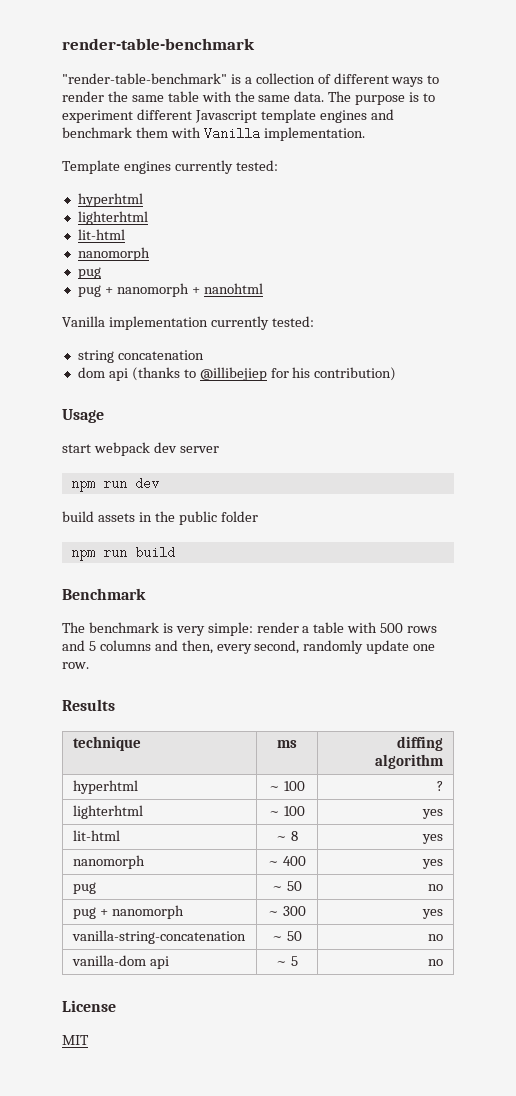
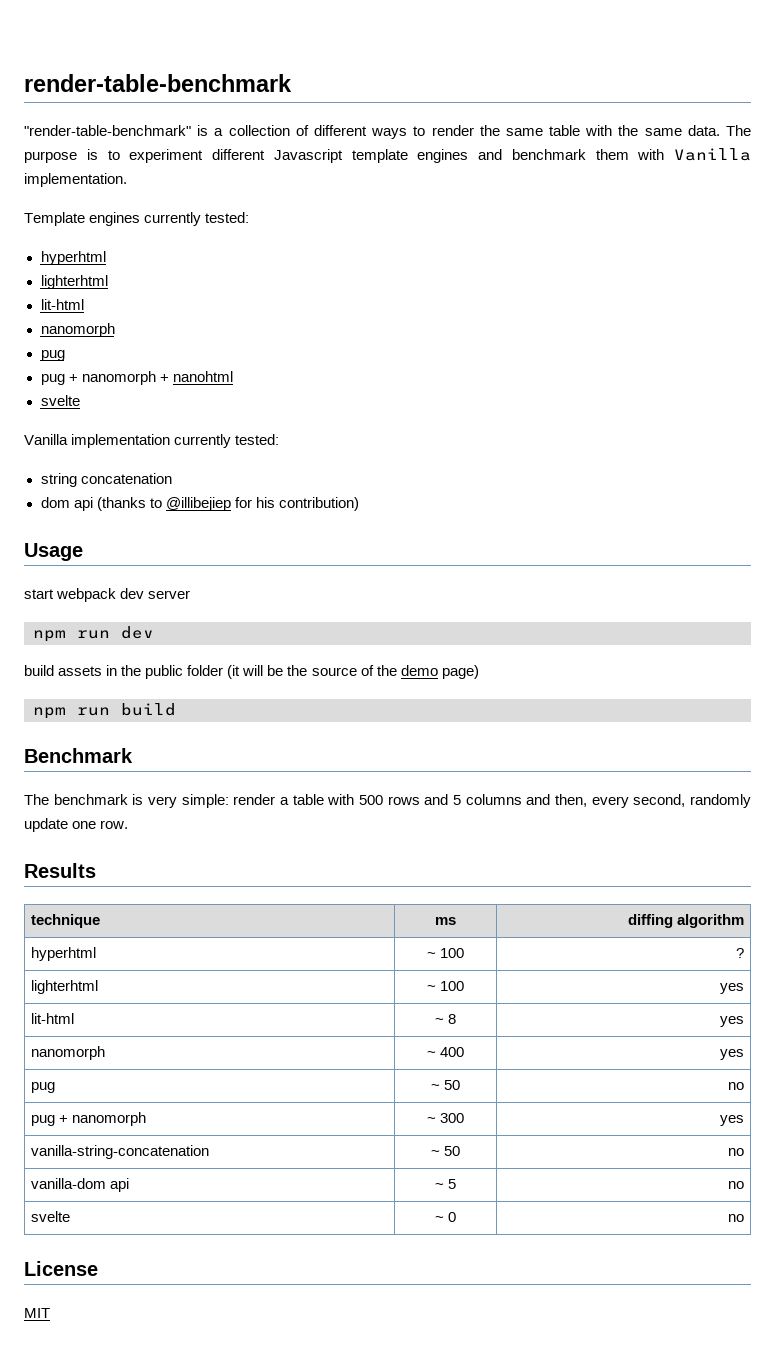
  pug + nanomorph + nanohtml
+ svelte
- build assets in the public folder
+ build assets in the public folder (it will be the source of the demo page)
+ svelte | ~ 0 | no

